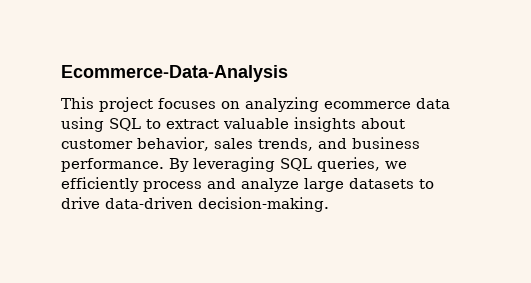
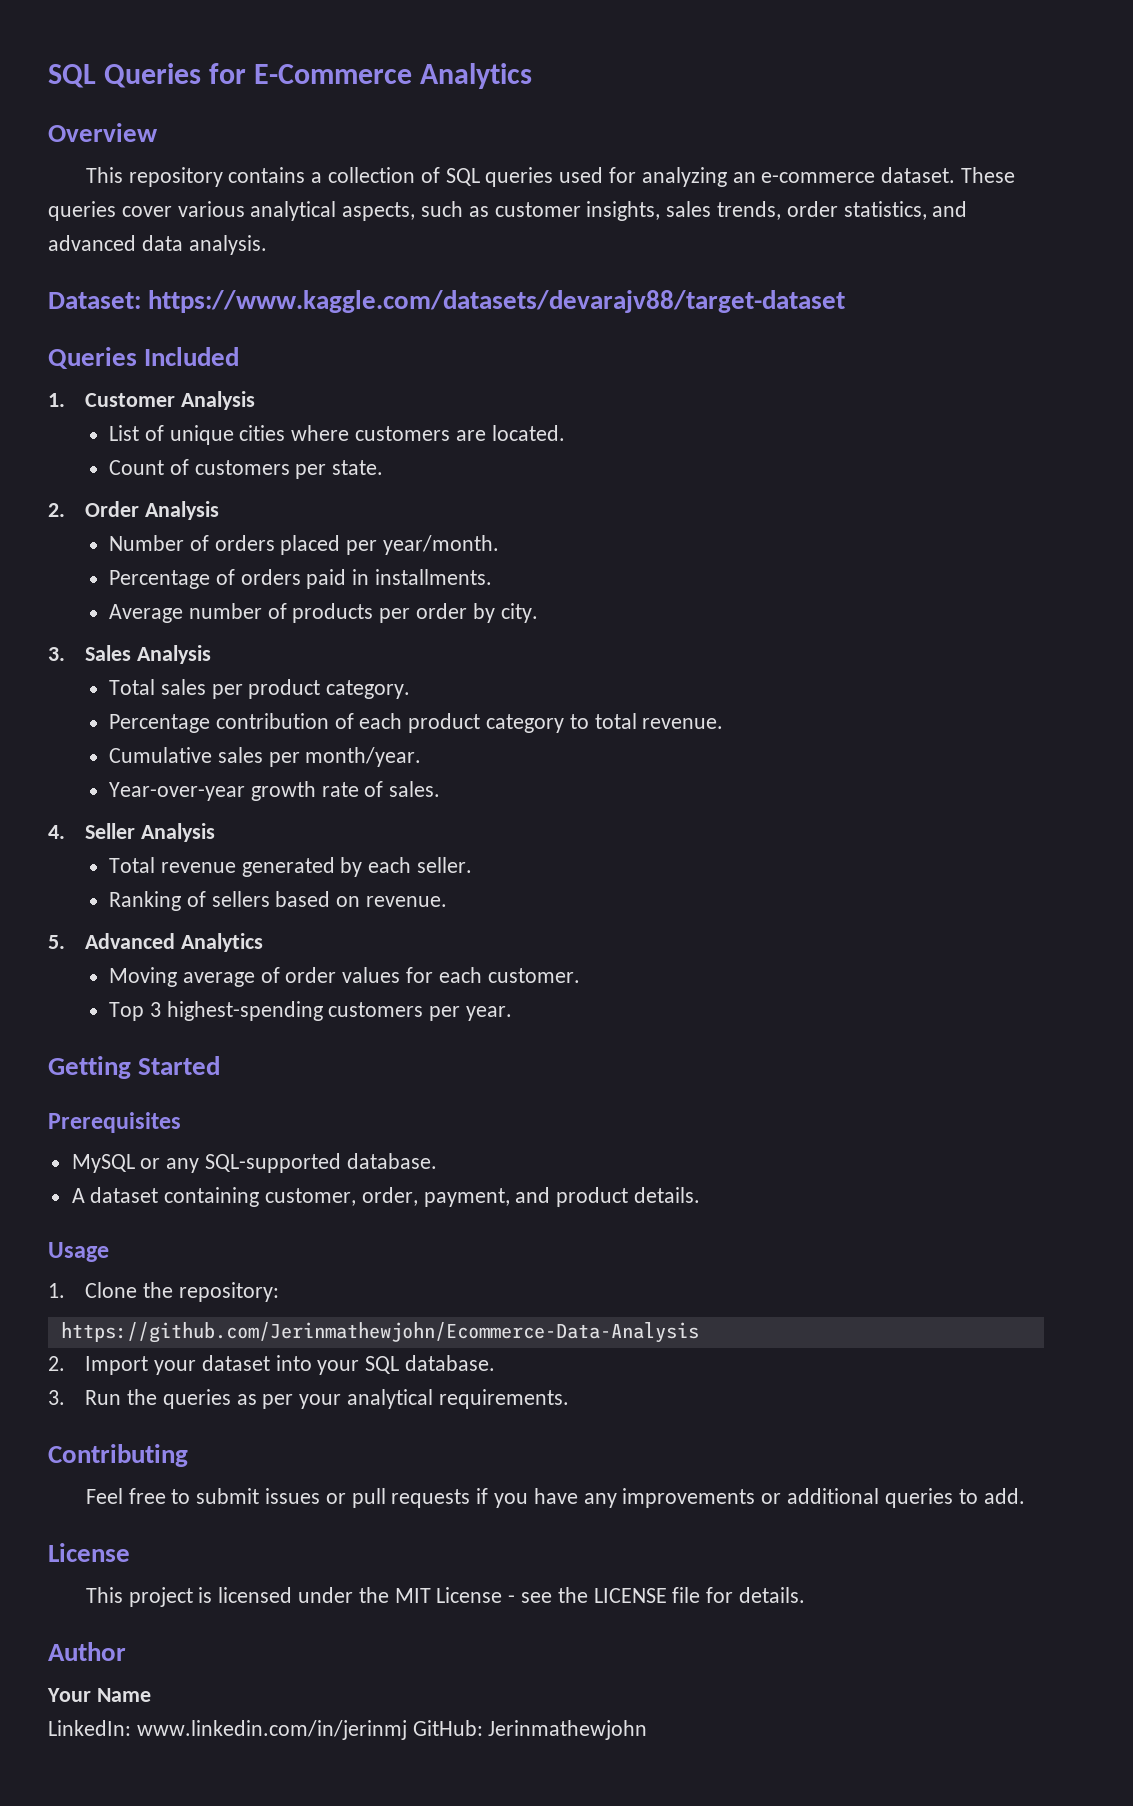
- Ecommerce-Data-Analysis
- This project focuses on analyzing ecommerce data using SQL to extract valuable insights about customer behavior, sales trends, and business performance. By leveraging SQL queries, we efficiently process and analyze large datasets to drive data-driven decision-making.
+ SQL Queries for E-Commerce Analytics
+ Overview
+ This repository contains a collection of SQL queries used for analyzing an e-commerce dataset. These queries cover various analytical aspects, such as customer insights, sales trends, order statistics, and advanced data analysis.
+ Dataset: https://www.kaggle.com/datasets/devarajv88/target-dataset
+ Queries Included
+ 1. Customer Analysis
+ List of unique cities where customers are located.
+ Count of customers per state.
+ 2. Order Analysis
+ Number of orders placed per year/month.
+ Percentage of orders paid in installments.
+ Average number of products per order by city.
+ 3. Sales Analysis
+ Total sales per product category.
+ Percentage contribution of each product category to total revenue.
+ Cumulative sales per month/year.
+ Year-over-year growth rate of sales.
+ 4. Seller Analysis
+ Total revenue generated by each seller.
+ Ranking of sellers based on revenue.
+ 5. Advanced Analytics
+ Moving average of order values for each customer.
+ Top 3 highest-spending customers per year.
+ Getting Started
+ Prerequisites
+ MySQL or any SQL-supported database.
+ A dataset containing customer, order, payment, and product details.
+ Usage
+ 1. Clone the repository:
+ https://github.com/Jerinmathewjohn/Ecommerce-Data-Analysis
+ 2. Import your dataset into your SQL database.
+ 3. Run the queries as per your analytical requirements.
+ Contributing
+ Feel free to submit issues or pull requests if you have any improvements or additional queries to add.
+ License
+ This project is licensed under the MIT License - see the LICENSE file for details.
+ Author
+ Your Name
+ LinkedIn: www.linkedin.com/in/jerinmj GitHub: Jerinmathewjohn

